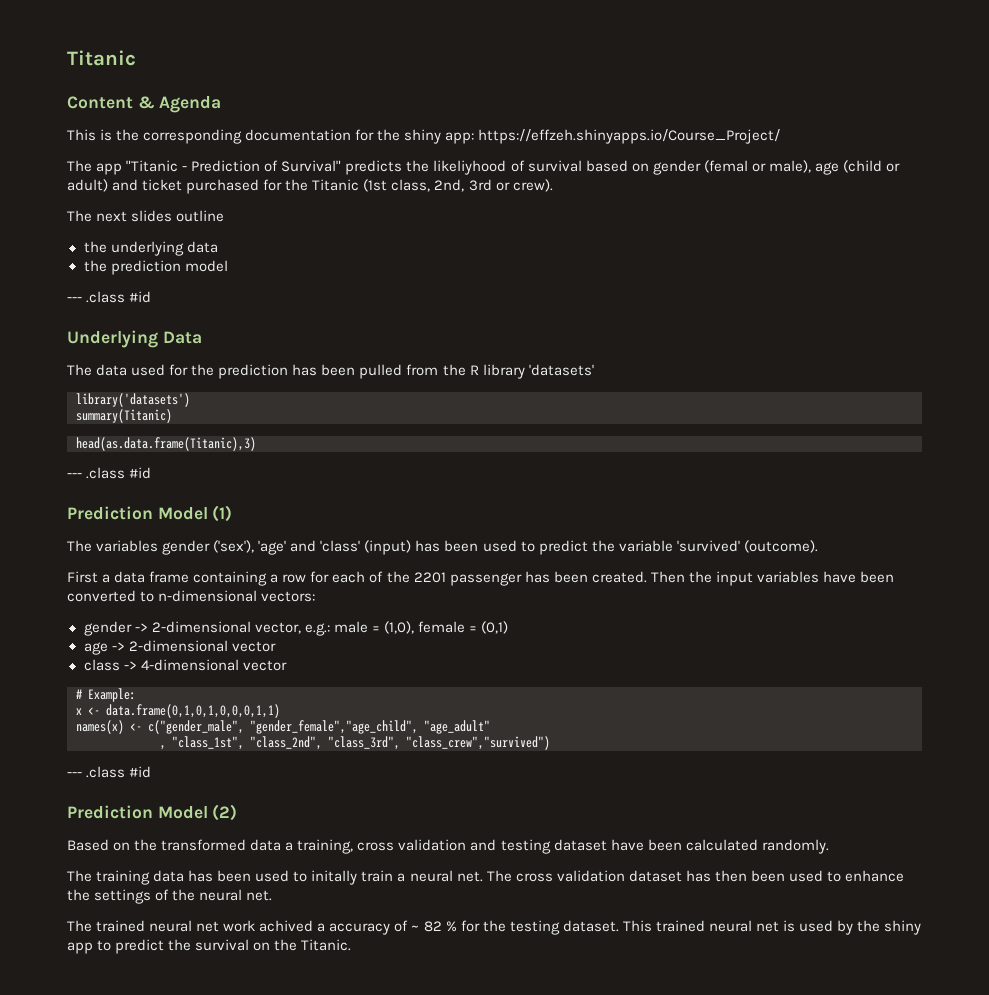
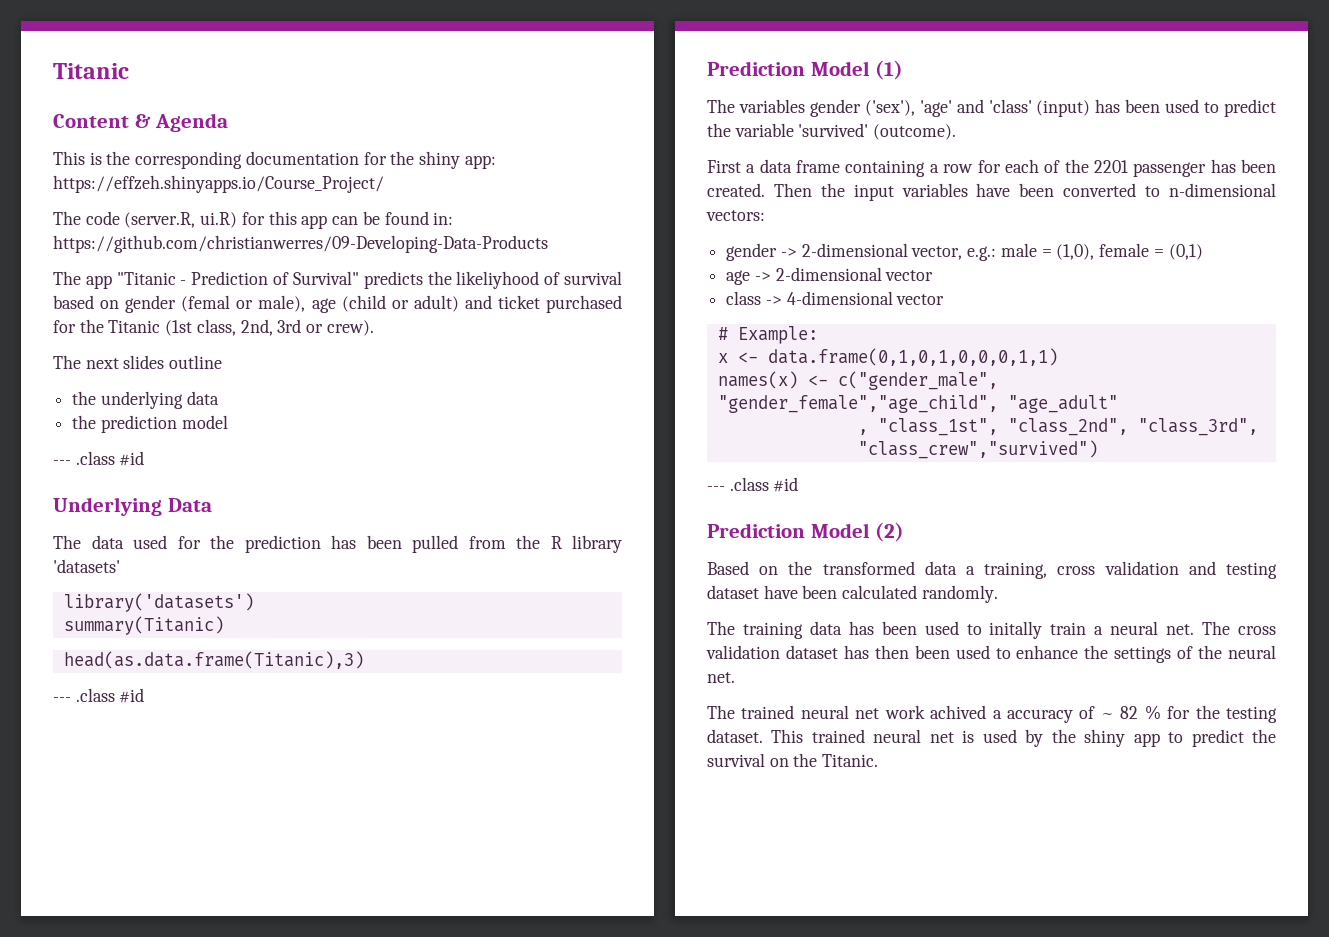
+ The code (server.R, ui.R) for this app can be found in: https://github.com/christianwerres/09-Developing-Data-Products

